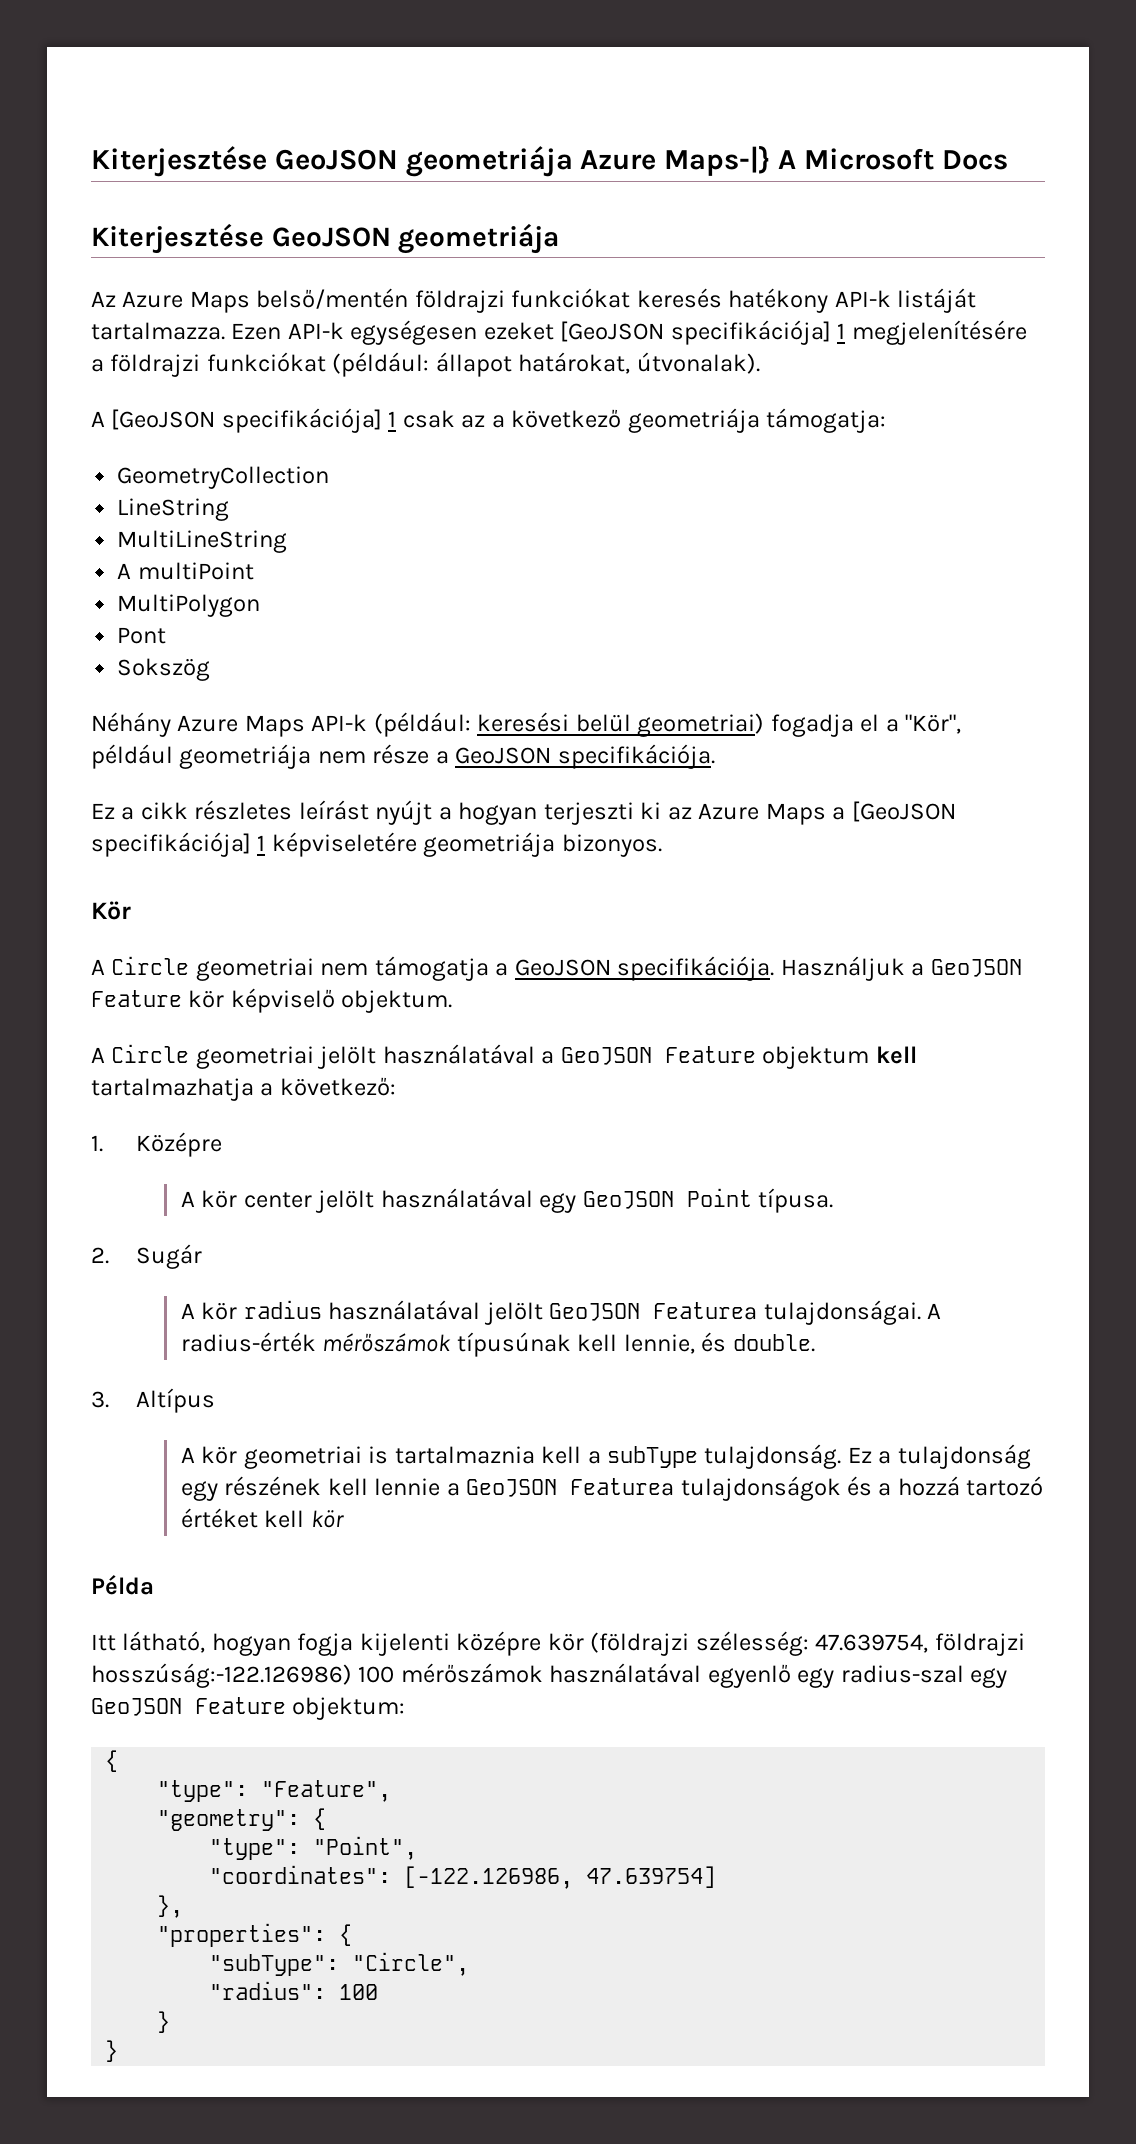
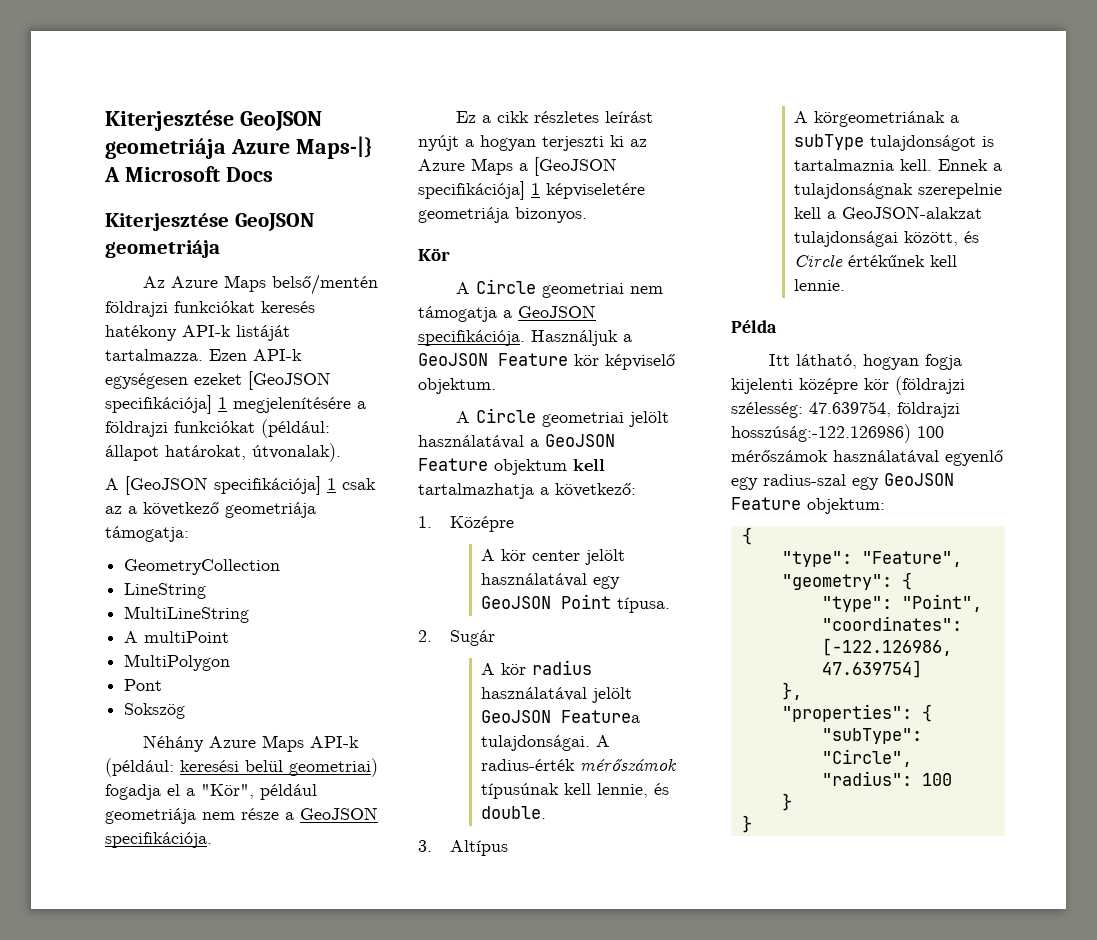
- A kör geometriai is tartalmaznia kell a subType tulajdonság. Ez a tulajdonság egy részének kell lennie a GeoJSON Featurea tulajdonságok és a hozzá tartozó értéket kell kör
+ A körgeometriának a subType tulajdonságot is tartalmaznia kell. Ennek a tulajdonságnak szerepelnie kell a GeoJSON-alakzat tulajdonságai között, és Circle értékűnek kell lennie.

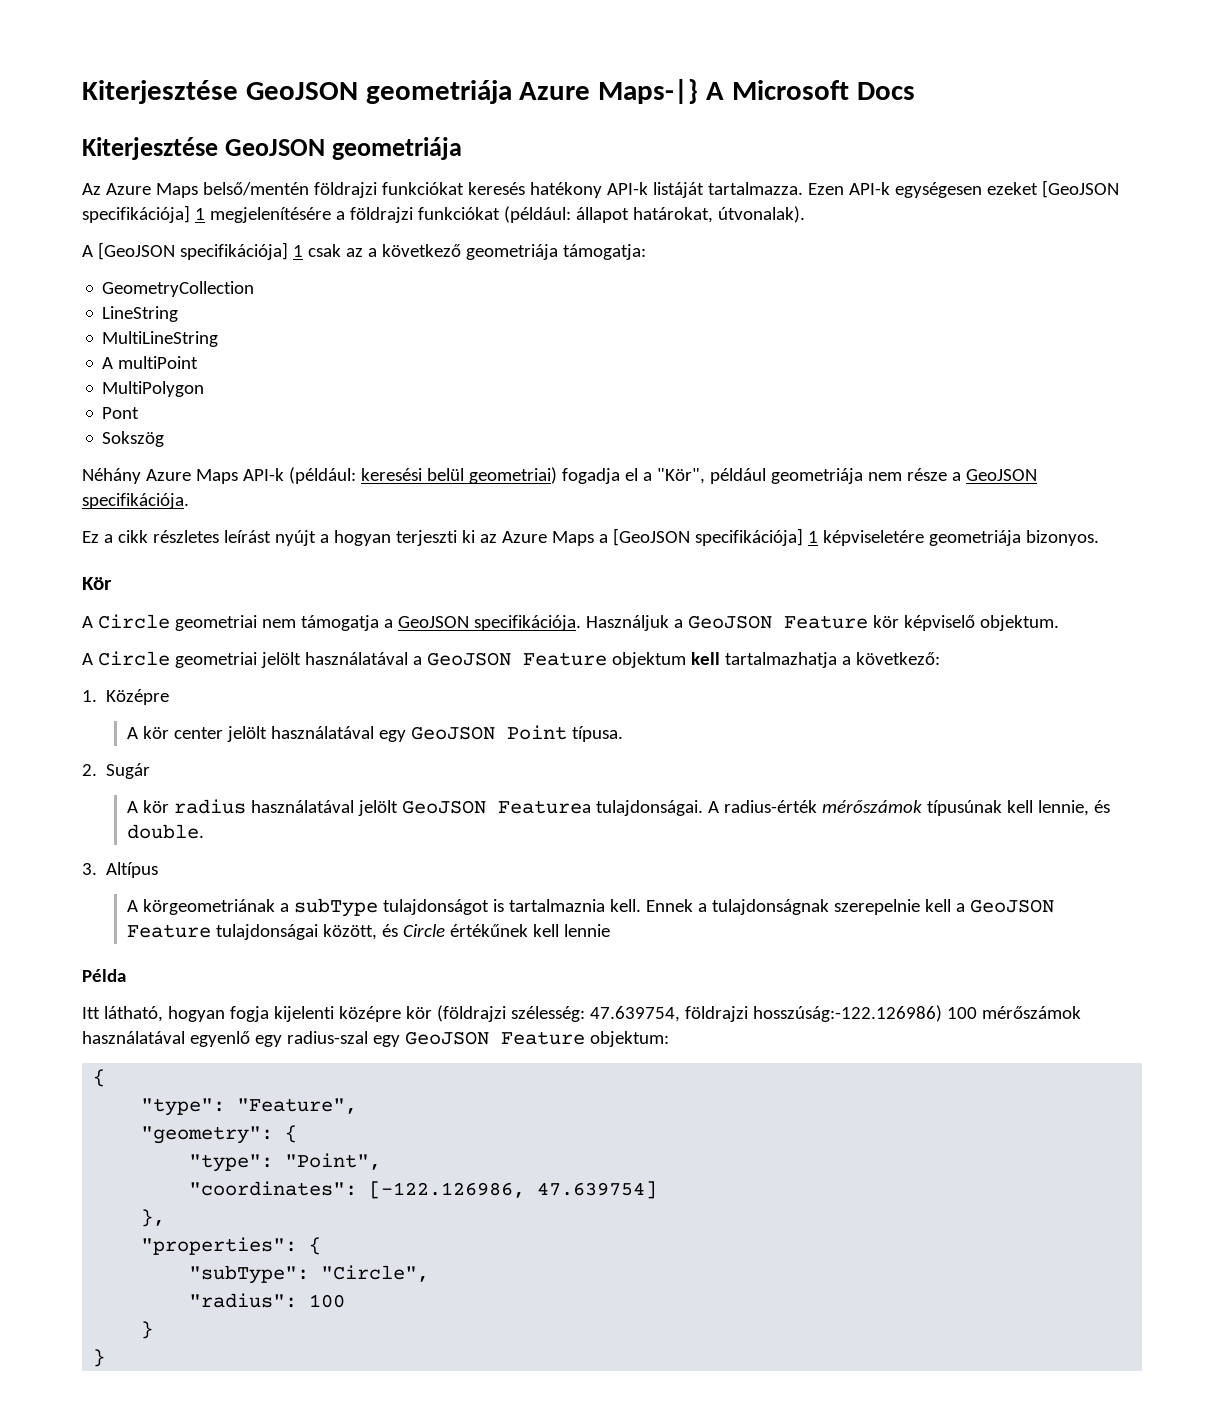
- Ennek a tulajdonságnak szerepelnie kell a GeoJSON-alakzat tulajdonságai között, és Circle értékűnek kell lennie.
+ Ennek a tulajdonságnak szerepelnie kell a GeoJSON Feature tulajdonságai között, és Circle értékűnek kell lennie

